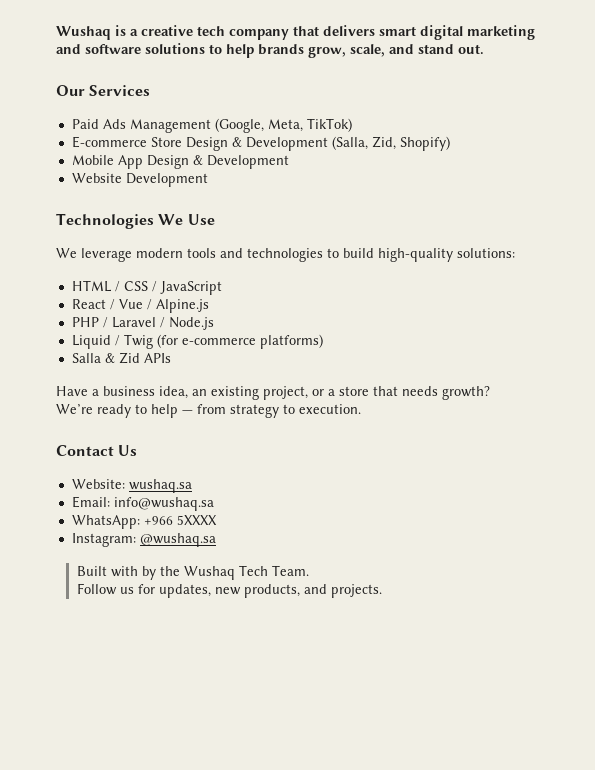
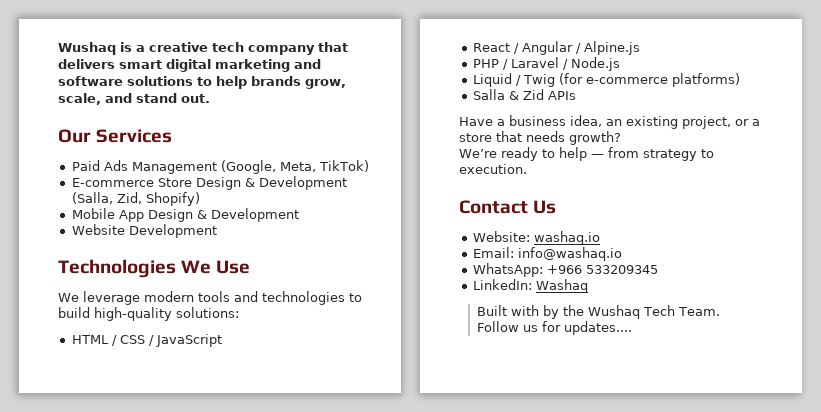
- React / Vue / Alpine.js
+ React / Angular / Alpine.js
- Website: wushaq.sa
+ Website: washaq.io
- Email: info@wushaq.sa
+ Email: info@washaq.io
- WhatsApp: +966 5XXXX
- Instagram: @wushaq.sa
+ WhatsApp: +966 533209345
+ LinkedIn: Washaq
- Follow us for updates, new products, and projects.
+ Follow us for updates....

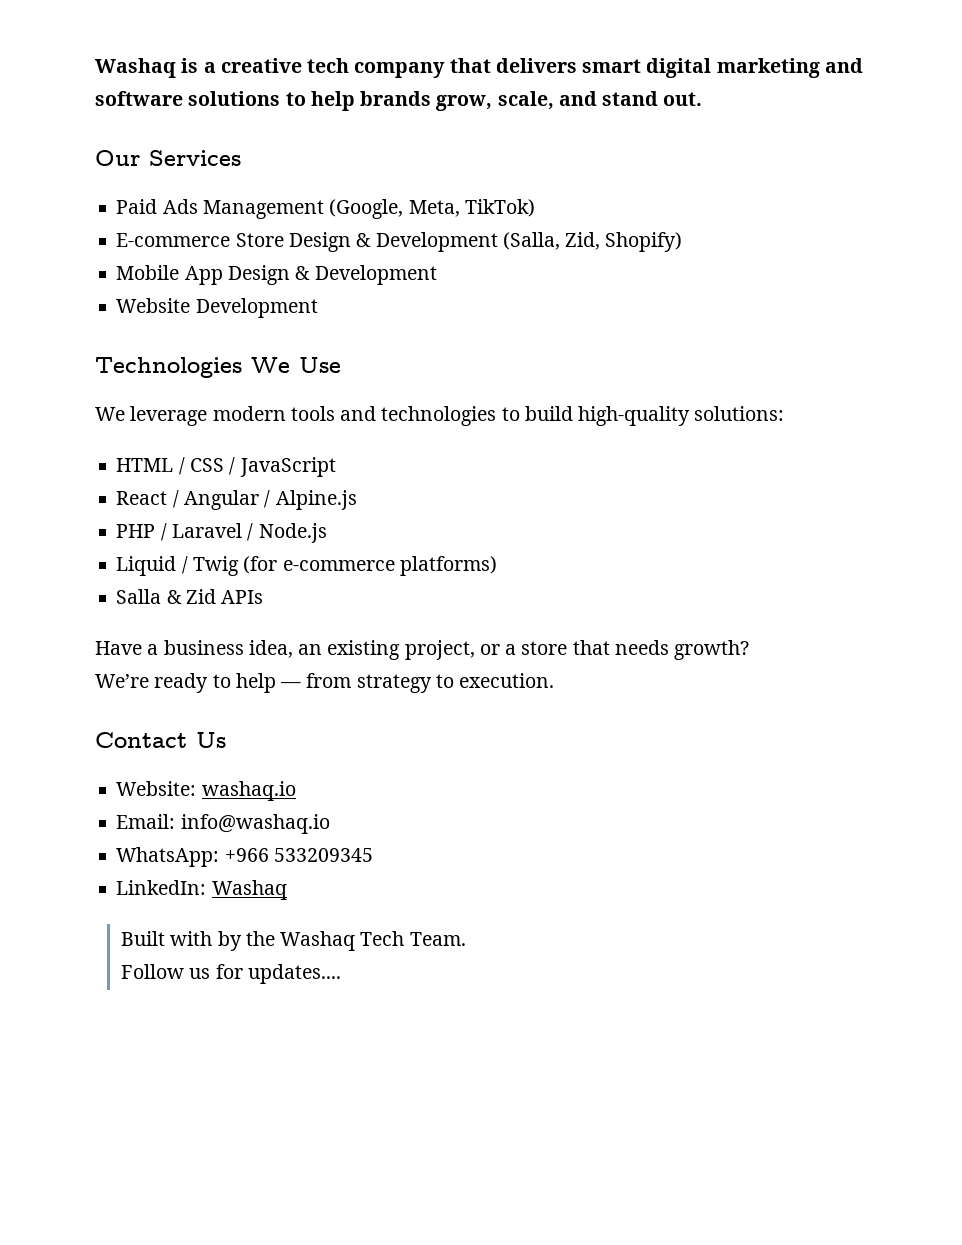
- Wushaq is a creative tech company that delivers smart digital marketing and software solutions to help brands grow, scale, and stand out.
+ Washaq is a creative tech company that delivers smart digital marketing and software solutions to help brands grow, scale, and stand out.
- Built with by the Wushaq Tech Team.
+ Built with by the Washaq Tech Team.

